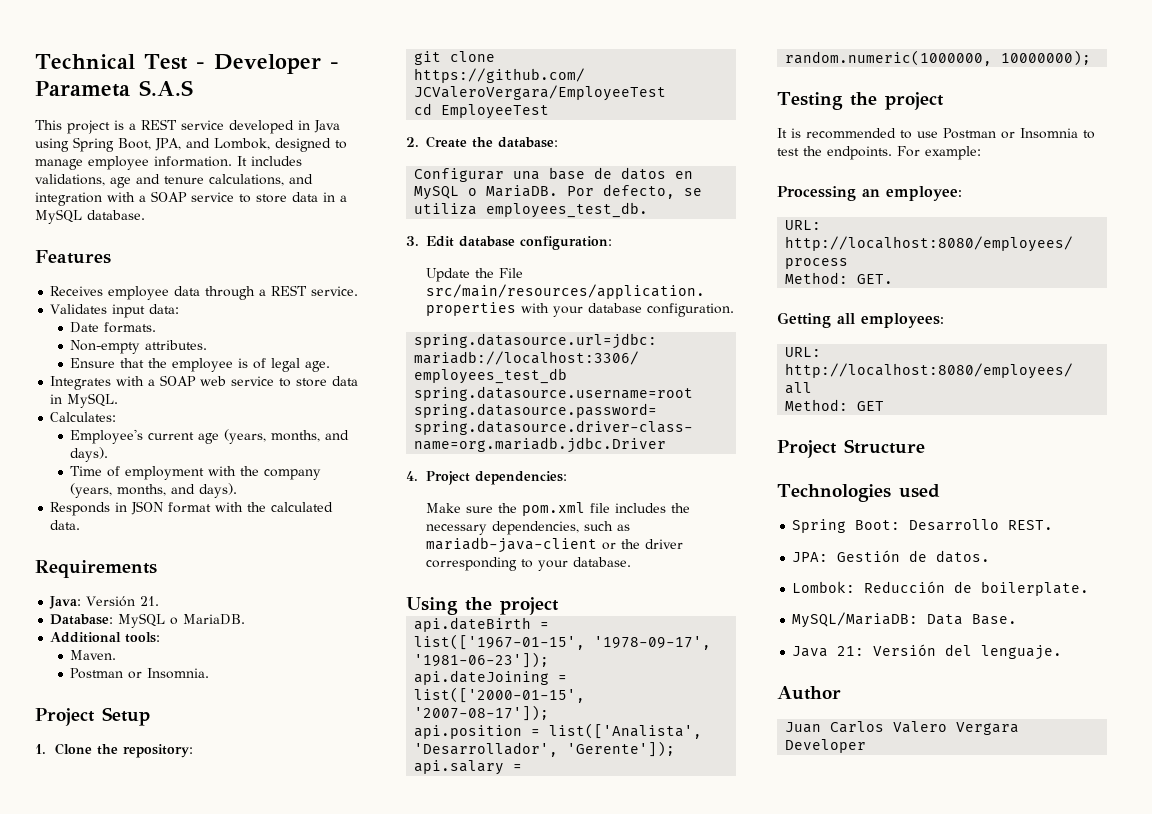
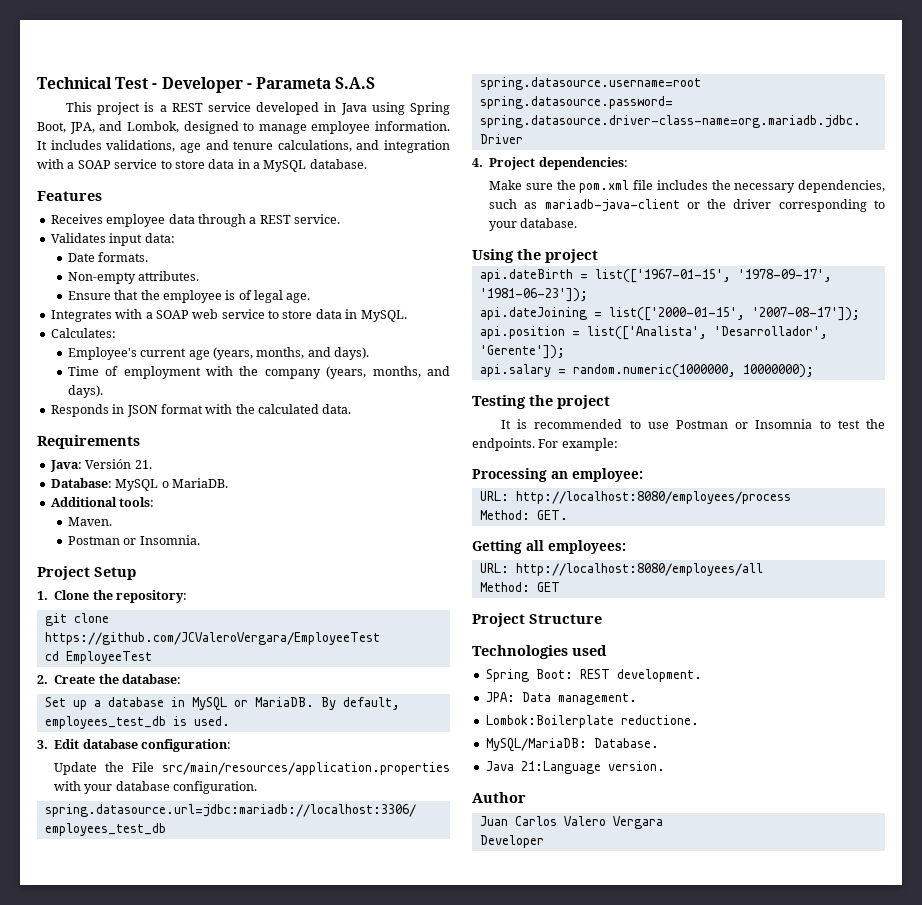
- Configurar una base de datos en MySQL o MariaDB. Por defecto, se utiliza employees_test_db.
+ Set up a database in MySQL or MariaDB. By default, employees_test_db is used.
- Spring Boot: Desarrollo REST.
+ Spring Boot: REST development.
- JPA: Gestión de datos.
- Lombok: Reducción de boilerplate.
+ JPA: Data management.
+ Lombok:Boilerplate reductione.
- MySQL/MariaDB: Data Base.
- Java 21: Versión del lenguaje.
+ MySQL/MariaDB: Database.
+ Java 21:Language version.

